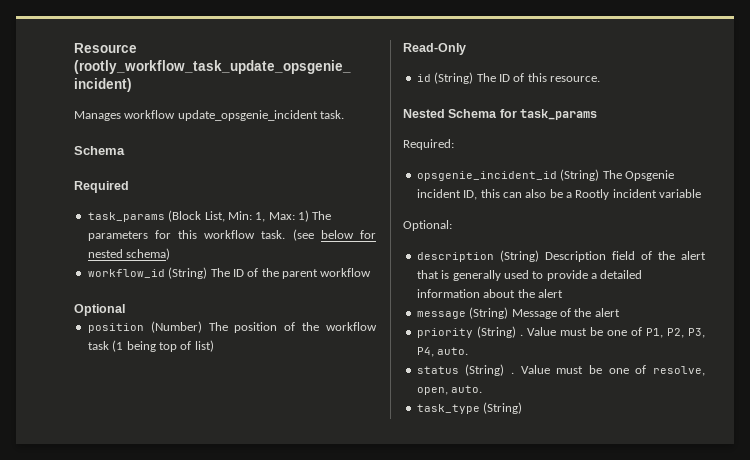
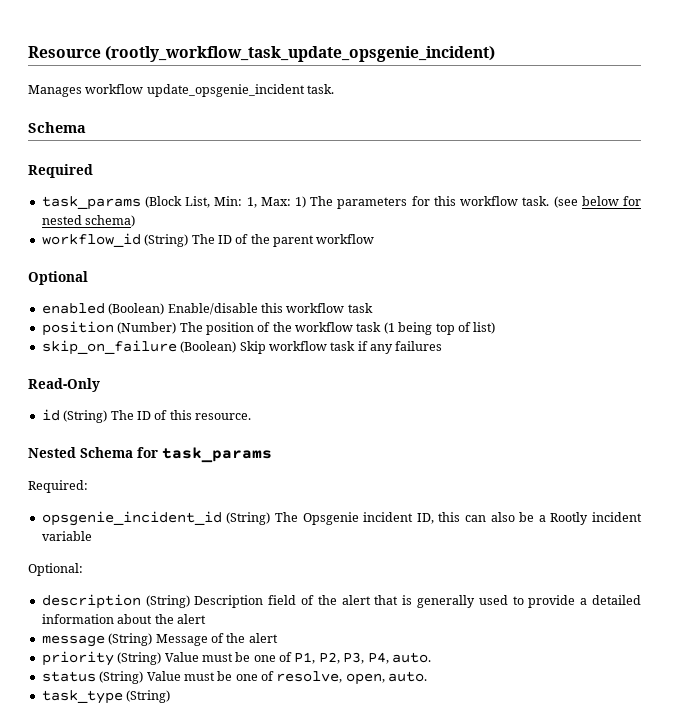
+ enabled (Boolean) Enable/disable this workflow task
+ skip_on_failure (Boolean) Skip workflow task if any failures
- priority (String) . Value must be one of P1, P2, P3, P4, auto.
+ priority (String) Value must be one of P1, P2, P3, P4, auto.
- status (String) . Value must be one of resolve, open, auto.
+ status (String) Value must be one of resolve, open, auto.

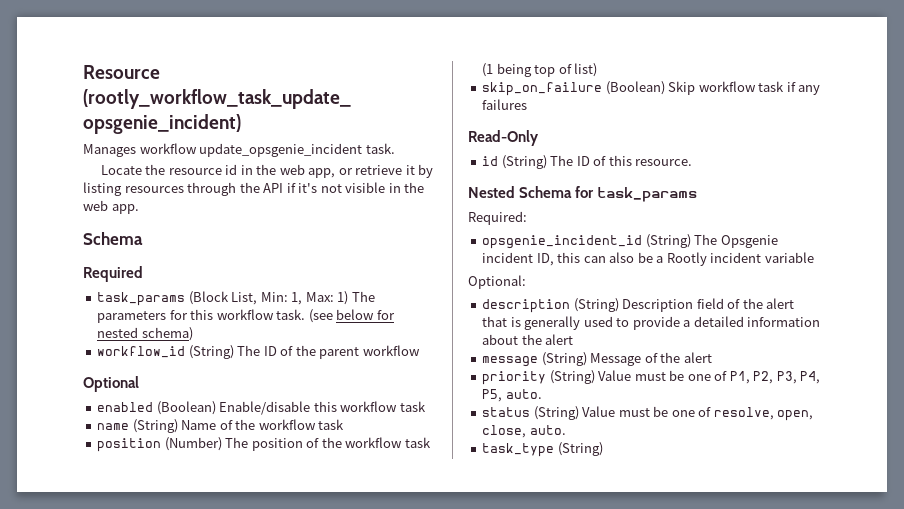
+ Locate the resource id in the web app, or retrieve it by listing resources through the API if it's not visible in the web app.
+ name (String) Name of the workflow task
- priority (String) Value must be one of P1, P2, P3, P4, auto.
+ priority (String) Value must be one of P1, P2, P3, P4, P5, auto.
- status (String) Value must be one of resolve, open, auto.
+ status (String) Value must be one of resolve, open, close, auto.

